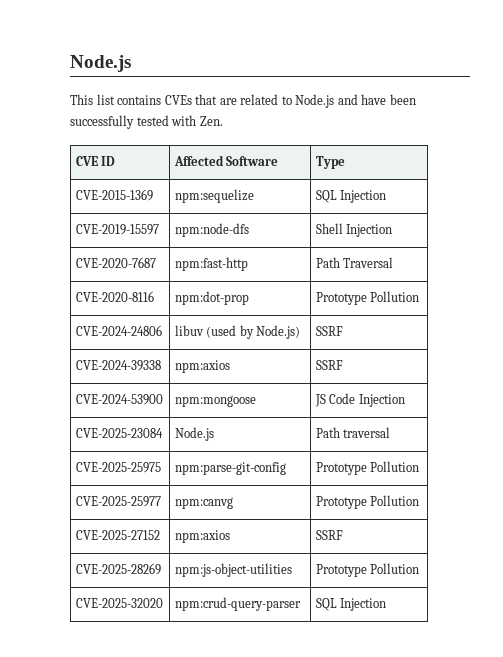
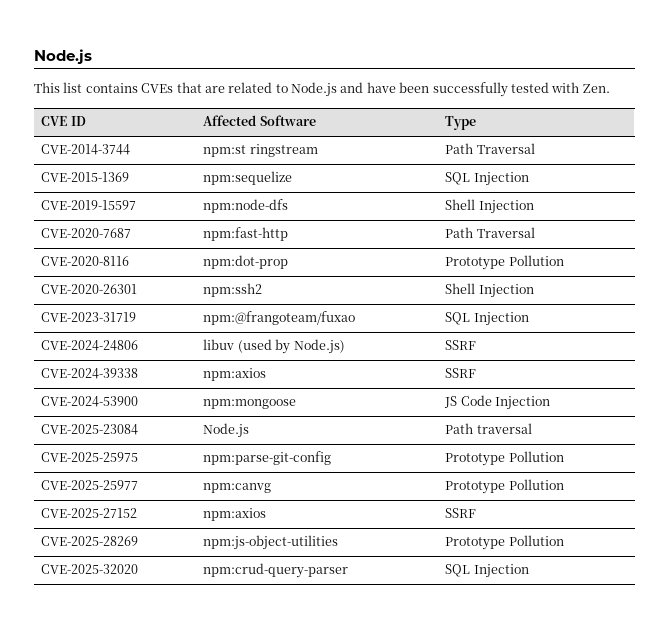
+ CVE-2014-3744 | npm:st ringstream | Path Traversal
+ CVE-2020-26301 | npm:ssh2 | Shell Injection
+ CVE-2023-31719 | npm:@frangoteam/fuxao | SQL Injection

